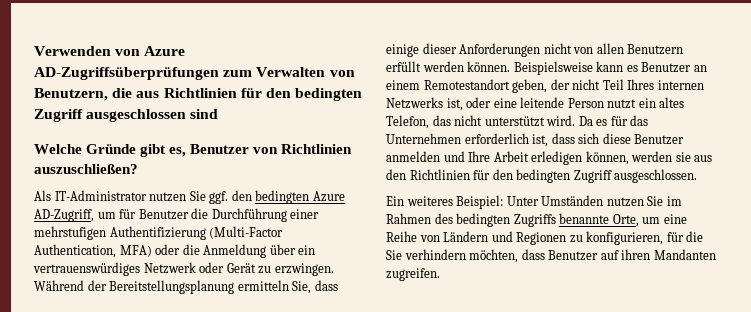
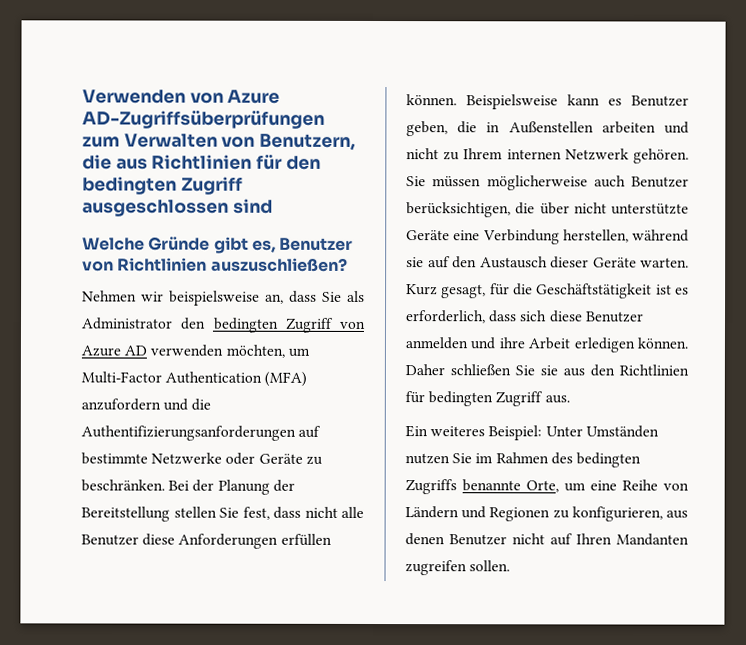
- Als IT-Administrator nutzen Sie ggf. den bedingten Azure AD-Zugriff, um für Benutzer die Durchführung einer mehrstufigen Authentifizierung (Multi-Factor Authentication, MFA) oder die Anmeldung über ein vertrauenswürdiges Netzwerk oder Gerät zu erzwingen. Während der Bereitstellungsplanung ermitteln Sie, dass einige dieser Anforderungen nicht von allen Benutzern erfüllt werden können.
+ Nehmen wir beispielsweise an, dass Sie als Administrator den bedingten Zugriff von Azure AD verwenden möchten, um Multi-Factor Authentication (MFA) anzufordern und die Authentifizierungsanforderungen auf bestimmte Netzwerke oder Geräte zu beschränken. Bei der Planung der Bereitstellung stellen Sie fest, dass nicht alle Benutzer diese Anforderungen erfüllen können.
- Beispielsweise kann es Benutzer an einem Remotestandort geben, der nicht Teil Ihres internen Netzwerks ist, oder eine leitende Person nutzt ein altes Telefon, das nicht unterstützt wird. Da es für das Unternehmen erforderlich ist, dass sich diese Benutzer anmelden und Ihre Arbeit erledigen können, werden sie aus den Richtlinien für den bedingten Zugriff ausgeschlossen.
+ Beispielsweise kann es Benutzer geben, die in Außenstellen arbeiten und nicht zu Ihrem internen Netzwerk gehören. Sie müssen möglicherweise auch Benutzer berücksichtigen, die über nicht unterstützte Geräte eine Verbindung herstellen, während sie auf den Austausch dieser Geräte warten. Kurz gesagt, für die Geschäftstätigkeit ist es erforderlich, dass sich diese Benutzer anmelden und ihre Arbeit erledigen können. Daher schließen Sie sie aus den Richtlinien für bedingten Zugriff aus.
- Ein weiteres Beispiel: Unter Umständen nutzen Sie im Rahmen des bedingten Zugriffs benannte Orte, um eine Reihe von Ländern und Regionen zu konfigurieren, für die Sie verhindern möchten, dass Benutzer auf ihren Mandanten zugreifen.
+ Ein weiteres Beispiel: Unter Umständen nutzen Sie im Rahmen des bedingten Zugriffs benannte Orte, um eine Reihe von Ländern und Regionen zu konfigurieren, aus denen Benutzer nicht auf Ihren Mandanten zugreifen sollen.

